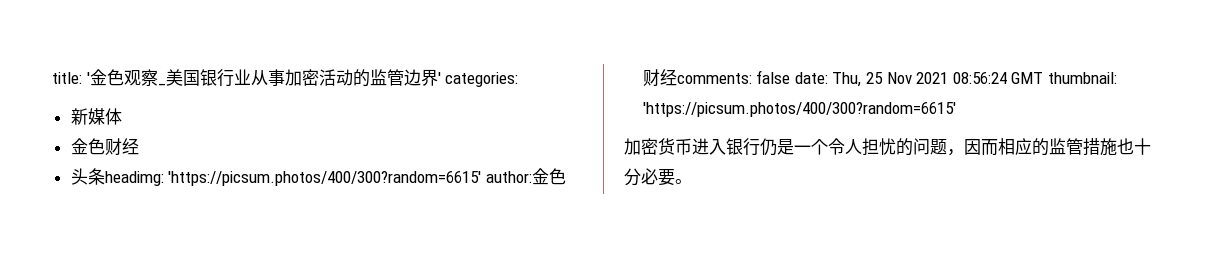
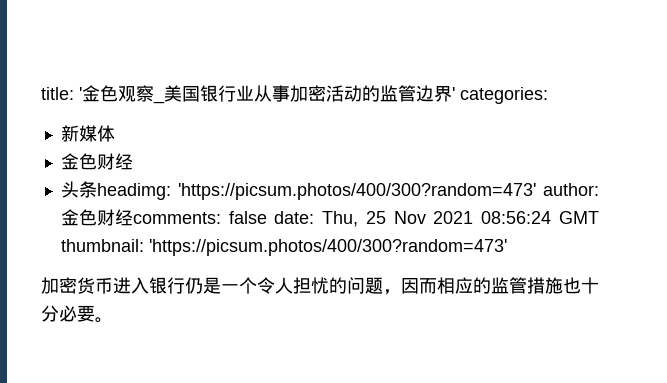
- 头条headimg: 'https://picsum.photos/400/300?random=6615' author:金色财经comments: false date: Thu, 25 Nov 2021 08:56:24 GMT thumbnail: 'https://picsum.photos/400/300?random=6615'
+ 头条headimg: 'https://picsum.photos/400/300?random=473' author:金色财经comments: false date: Thu, 25 Nov 2021 08:56:24 GMT thumbnail: 'https://picsum.photos/400/300?random=473'

